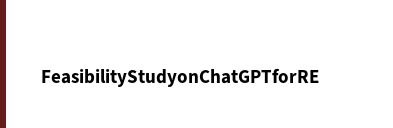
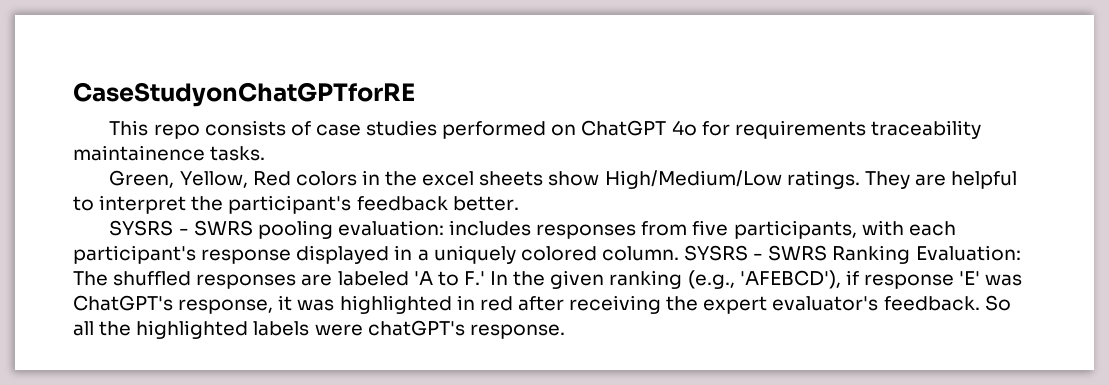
- FeasibilityStudyonChatGPTforRE
+ CaseStudyonChatGPTforRE
+ This repo consists of case studies performed on ChatGPT 4o for requirements traceability maintainence tasks.
+ Green, Yellow, Red colors in the excel sheets show High/Medium/Low ratings. They are helpful to interpret the participant's feedback better.
+ SYSRS - SWRS pooling evaluation: includes responses from five participants, with each participant's response displayed in a uniquely colored column. SYSRS - SWRS Ranking Evaluation: The shuffled responses are labeled 'A to F.' In the given ranking (e.g., 'AFEBCD'), if response 'E' was ChatGPT's response, it was highlighted in red after receiving the expert evaluator's feedback. So all the highlighted labels were chatGPT's response.

